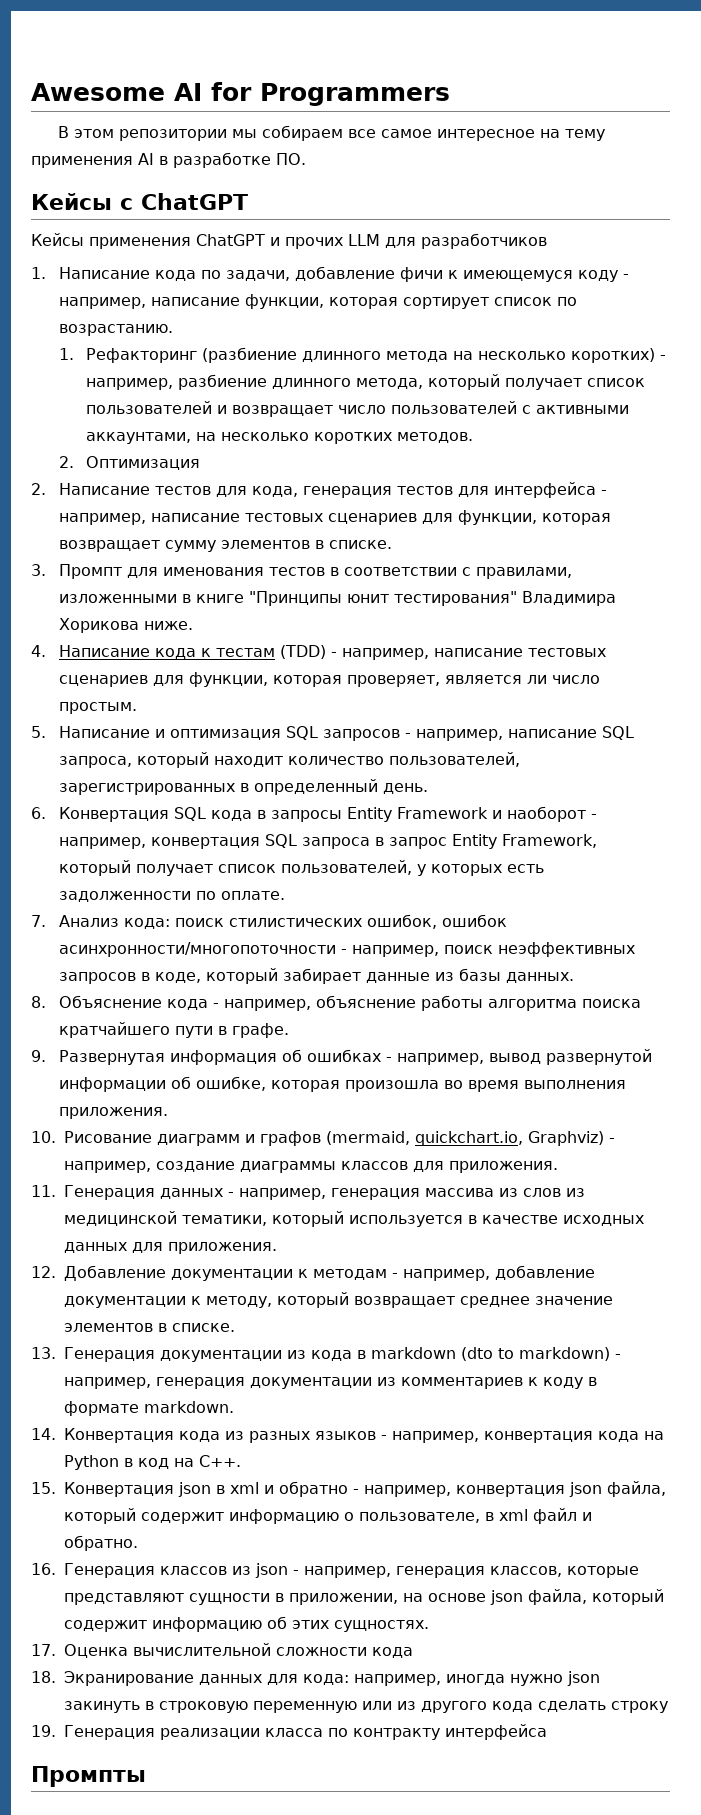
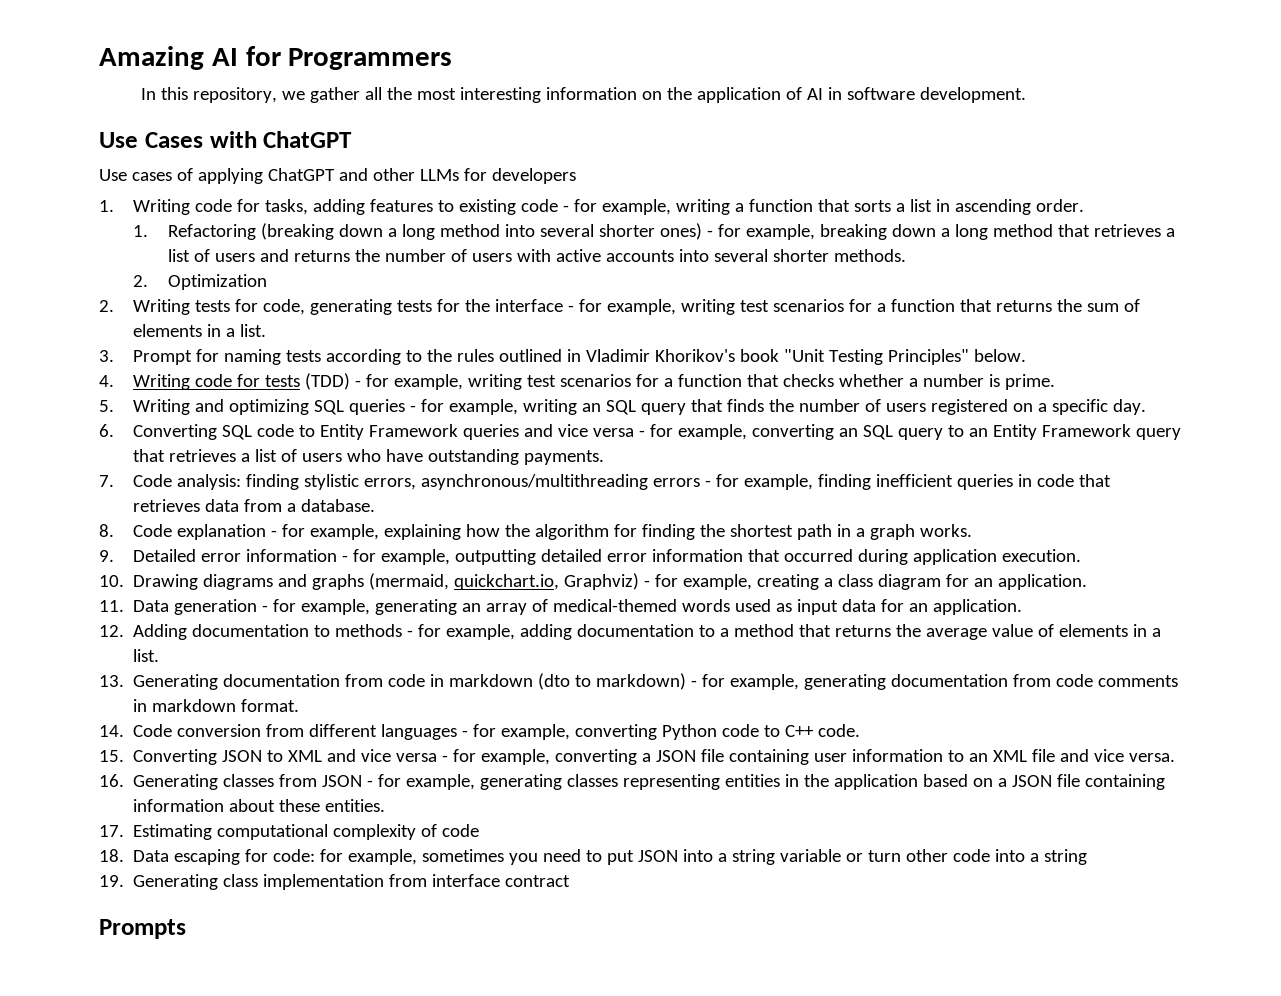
- Awesome AI for Programmers
+ Amazing AI for Programmers
- В этом репозитории мы собираем все самое интересное на тему применения AI в разработке ПО.
- Кейсы с ChatGPT
- Кейсы применения ChatGPT и прочих LLM для разработчиков
- 1. Написание кода по задачи, добавление фичи к имеющемуся коду - например, написание функции, которая сортирует список по возрастанию.
- 1. Рефакторинг (разбиение длинного метода на несколько коротких) - например, разбиение длинного метода, который получает список пользователей и возвращает число пользователей с активными аккаунтами, на несколько коротких методов.
- 2. Оптимизация
- 2. Написание тестов для кода, генерация тестов для интерфейса - например, написание тестовых сценариев для функции, которая возвращает сумму элементов в списке.
- 3. Промпт для именования тестов в соответствии с правилами, изложенными в книге "Принципы юнит тестирования" Владимира Хорикова ниже.
- 4. Написание кода к тестам (TDD) - например, написание тестовых сценариев для функции, которая проверяет, является ли число простым.
- 5. Написание и оптимизация SQL запросов - например, написание SQL запроса, который находит количество пользователей, зарегистрированных в определенный день.
- 6. Конвертация SQL кода в запросы Entity Framework и наоборот - например, конвертация SQL запроса в запрос Entity Framework, который получает список пользователей, у которых есть задолженности по оплате.
- 7. Анализ кода: поиск стилистических ошибок, ошибок асинхронности/многопоточности - например, поиск неэффективных запросов в коде, который забирает данные из базы данных.
- 8. Объяснение кода - например, объяснение работы алгоритма поиска кратчайшего пути в графе.
- 9. Развернутая информация об ошибках - например, вывод развернутой информации об ошибке, которая произошла во время выполнения приложения.
- 10. Рисование диаграмм и графов (mermaid, quickchart.io, Graphviz) - например, создание диаграммы классов для приложения.
- 11. Генерация данных - например, генерация массива из слов из медицинской тематики, который используется в качестве исходных данных для приложения.
- 12. Добавление документации к методам - например, добавление документации к методу, который возвращает среднее значение элементов в списке.
- 13. Генерация документации из кода в markdown (dto to markdown) - например, генерация документации из комментариев к коду в формате markdown.
- 14. Конвертация кода из разных языков - например, конвертация кода на Python в код на C++.
- 15. Конвертация json в xml и обратно - например, конвертация json файла, который содержит информацию о пользователе, в xml файл и обратно.
- 16. Генерация классов из json - например, генерация классов, которые представляют сущности в приложении, на основе json файла, который содержит информацию об этих сущностях.
- 17. Оценка вычислительной сложности кода
- 18. Экранирование данных для кода: например, иногда нужно json закинуть в строковую переменную или из другого кода сделать строку
- 19. Генерация реализации класса по контракту интерфейса
- Промпты
+ In this repository, we gather all the most interesting information on the application of AI in software development.
+ Use Cases with ChatGPT
+ Use cases of applying ChatGPT and other LLMs for developers
+ 1. Writing code for tasks, adding features to existing code - for example, writing a function that sorts a list in ascending order.
+ 1. Refactoring (breaking down a long method into several shorter ones) - for example, breaking down a long method that retrieves a list of users and returns the number of users with active accounts into several shorter methods.
+ 2. Optimization
+ 2. Writing tests for code, generating tests for the interface - for example, writing test scenarios for a function that returns the sum of elements in a list.
+ 3. Prompt for naming tests according to the rules outlined in Vladimir Khorikov's book "Unit Testing Principles" below.
+ 4. Writing code for tests (TDD) - for example, writing test scenarios for a function that checks whether a number is prime.
+ 5. Writing and optimizing SQL queries - for example, writing an SQL query that finds the number of users registered on a specific day.
+ 6. Converting SQL code to Entity Framework queries and vice versa - for example, converting an SQL query to an Entity Framework query that retrieves a list of users who have outstanding payments.
+ 7. Code analysis: finding stylistic errors, asynchronous/multithreading errors - for example, finding inefficient queries in code that retrieves data from a database.
+ 8. Code explanation - for example, explaining how the algorithm for finding the shortest path in a graph works.
+ 9. Detailed error information - for example, outputting detailed error information that occurred during application execution.
+ 10. Drawing diagrams and graphs (mermaid, quickchart.io, Graphviz) - for example, creating a class diagram for an application.
+ 11. Data generation - for example, generating an array of medical-themed words used as input data for an application.
+ 12. Adding documentation to methods - for example, adding documentation to a method that returns the average value of elements in a list.
+ 13. Generating documentation from code in markdown (dto to markdown) - for example, generating documentation from code comments in markdown format.
+ 14. Code conversion from different languages - for example, converting Python code to C++ code.
+ 15. Converting JSON to XML and vice versa - for example, converting a JSON file containing user information to an XML file and vice versa.
+ 16. Generating classes from JSON - for example, generating classes representing entities in the application based on a JSON file containing information about these entities.
+ 17. Estimating computational complexity of code
+ 18. Data escaping for code: for example, sometimes you need to put JSON into a string variable or turn other code into a string
+ 19. Generating class implementation from interface contract
+ Prompts

